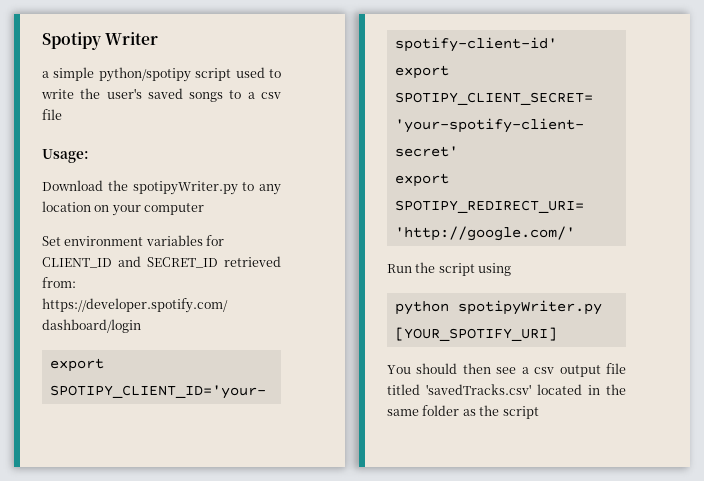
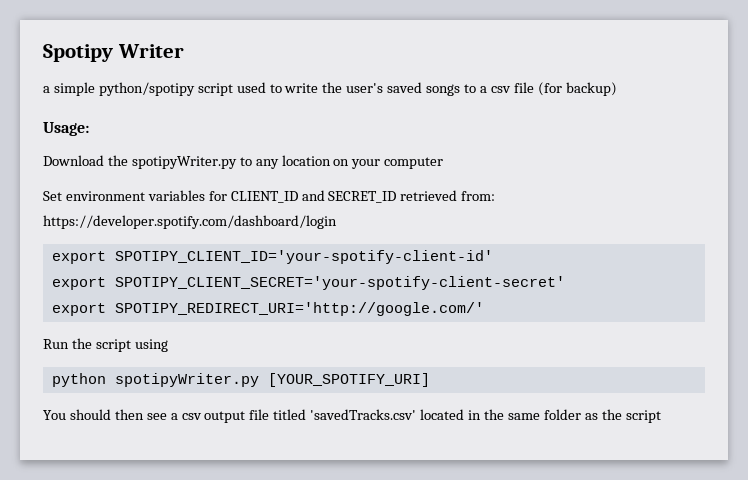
- a simple python/spotipy script used to write the user's saved songs to a csv file
+ a simple python/spotipy script used to write the user's saved songs to a csv file (for backup)

